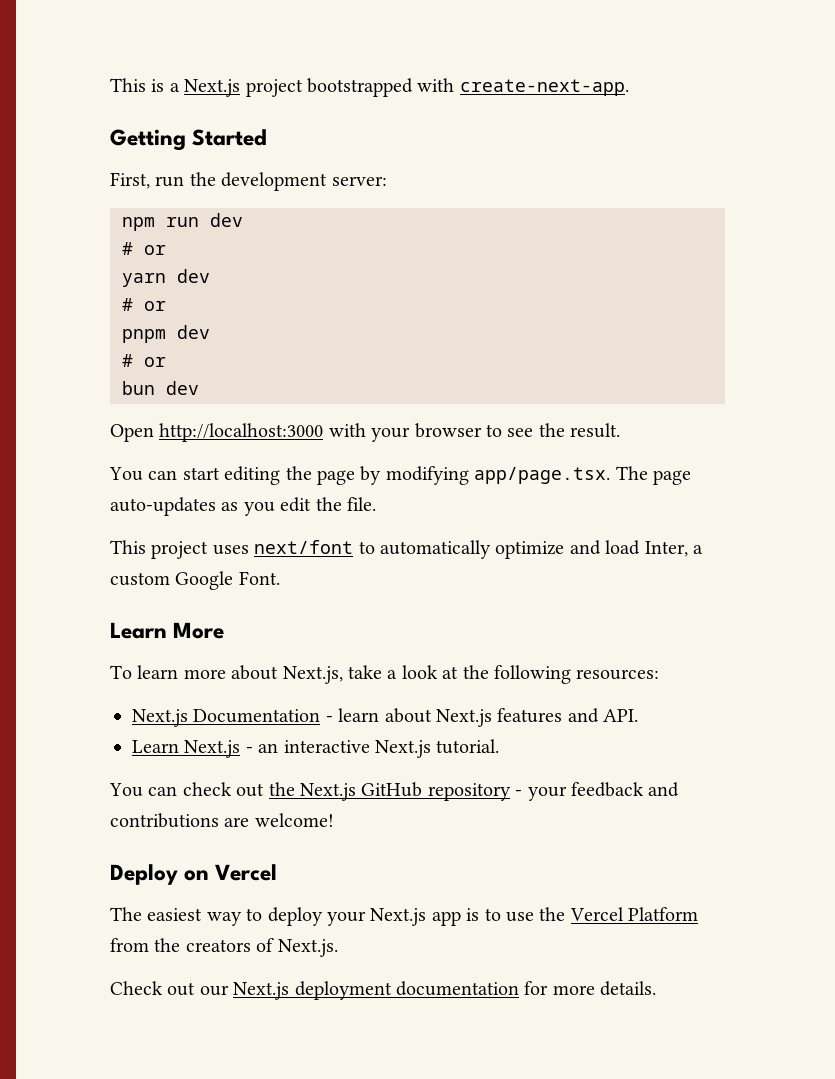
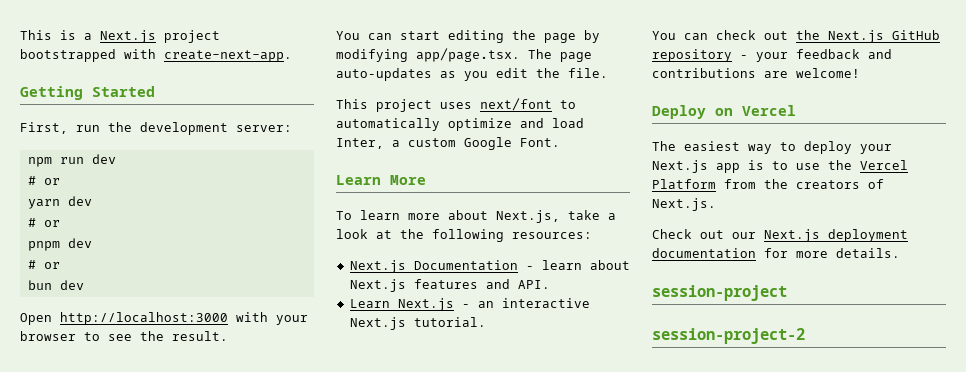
+ session-project
+ session-project-2

